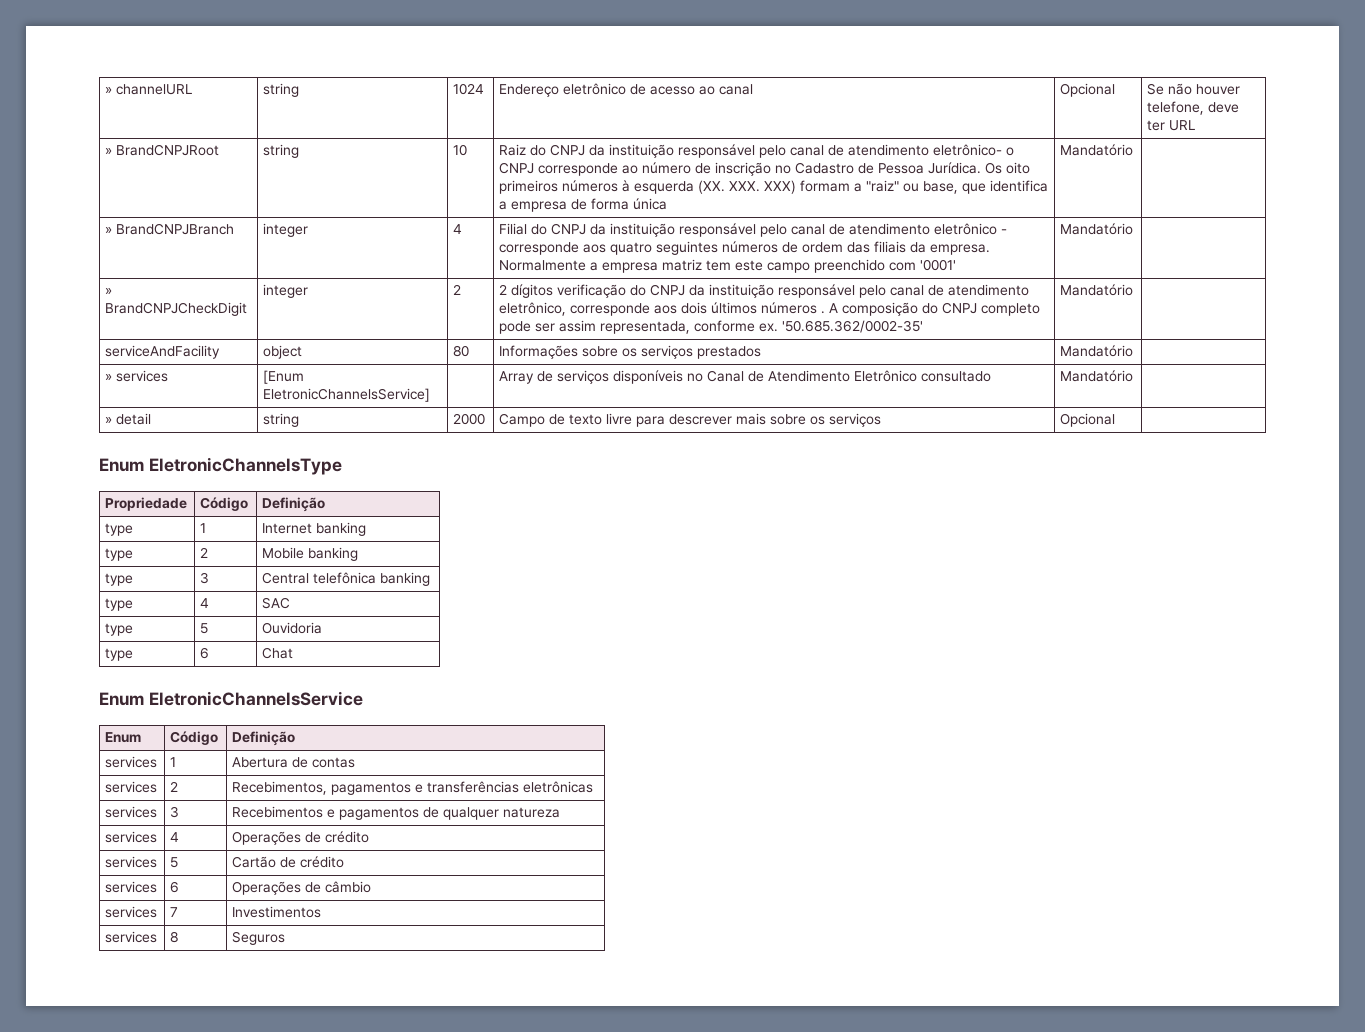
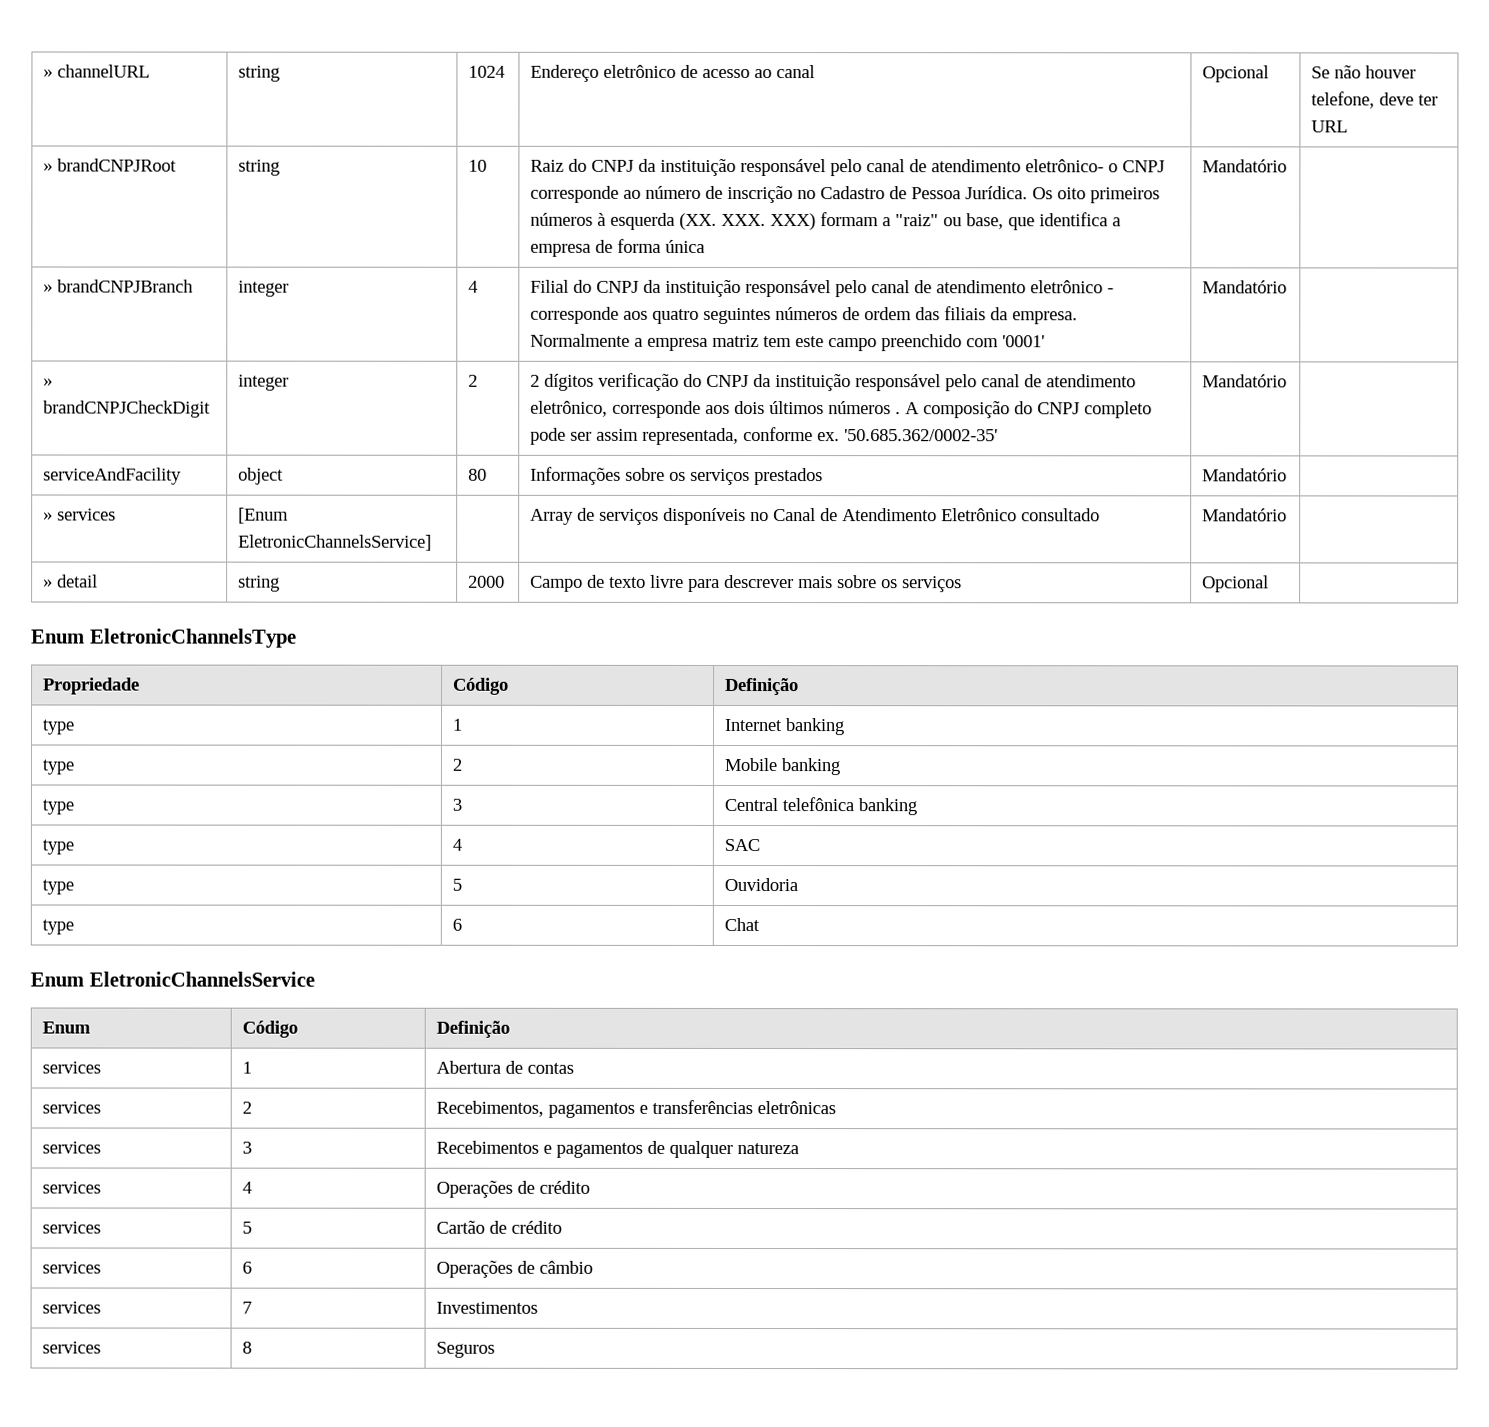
- » BrandCNPJRoot
+ » brandCNPJRoot
- » BrandCNPJBranch | integer | 4 | Filial do CNPJ da instituição responsável pelo canal de atendimento eletrônico - corresponde aos quatro seguintes números de ordem das filiais da empresa. Normalmente a empresa matriz tem este campo preenchido com '0001' | Mandatório |
+ » brandCNPJBranch | integer | 4 | Filial do CNPJ da instituição responsável pelo canal de atendimento eletrônico - corresponde aos quatro seguintes números de ordem das filiais da empresa. Normalmente a empresa matriz tem este campo preenchido com '0001' | Mandatório |
- » BrandCNPJCheckDigit | integer | 2 | 2 dígitos verificação do CNPJ da instituição responsável pelo canal de atendimento eletrônico, corresponde aos dois últimos números . A composição do CNPJ completo pode ser assim representada, conforme ex. '50.685.362/0002-35' | Mandatório |
+ » brandCNPJCheckDigit | integer | 2 | 2 dígitos verificação do CNPJ da instituição responsável pelo canal de atendimento eletrônico, corresponde aos dois últimos números . A composição do CNPJ completo pode ser assim representada, conforme ex. '50.685.362/0002-35' | Mandatório |

